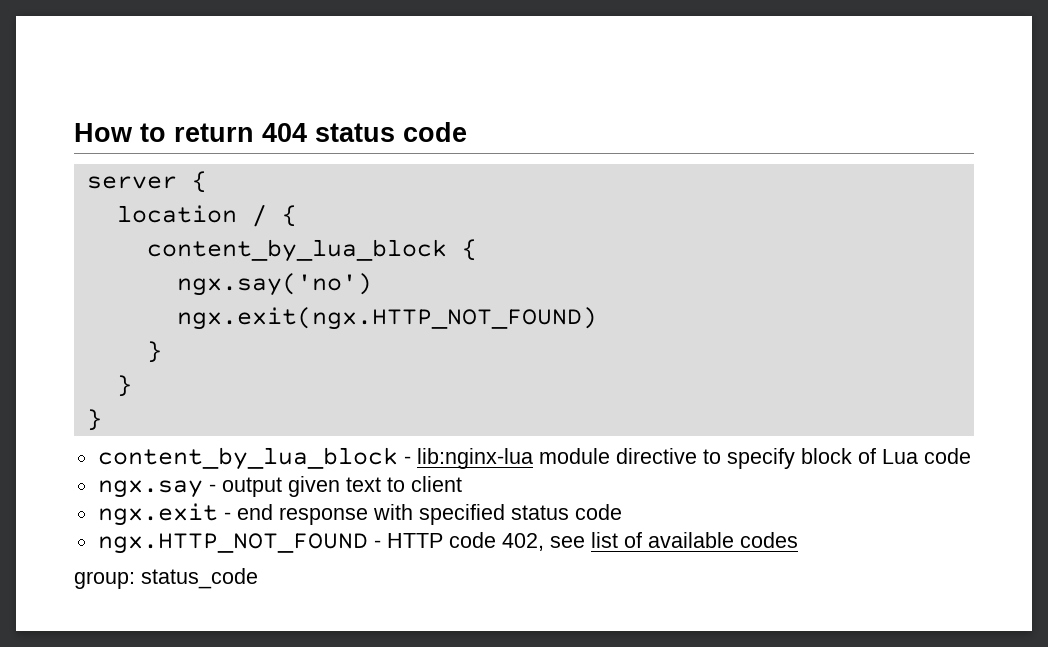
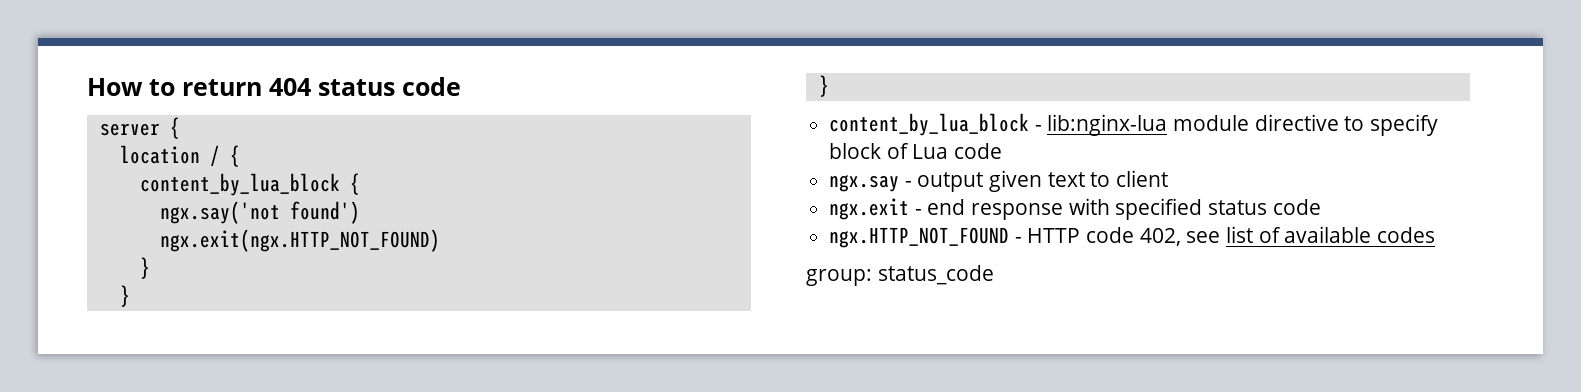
- ngx.say('no')
+ ngx.say('not found')

